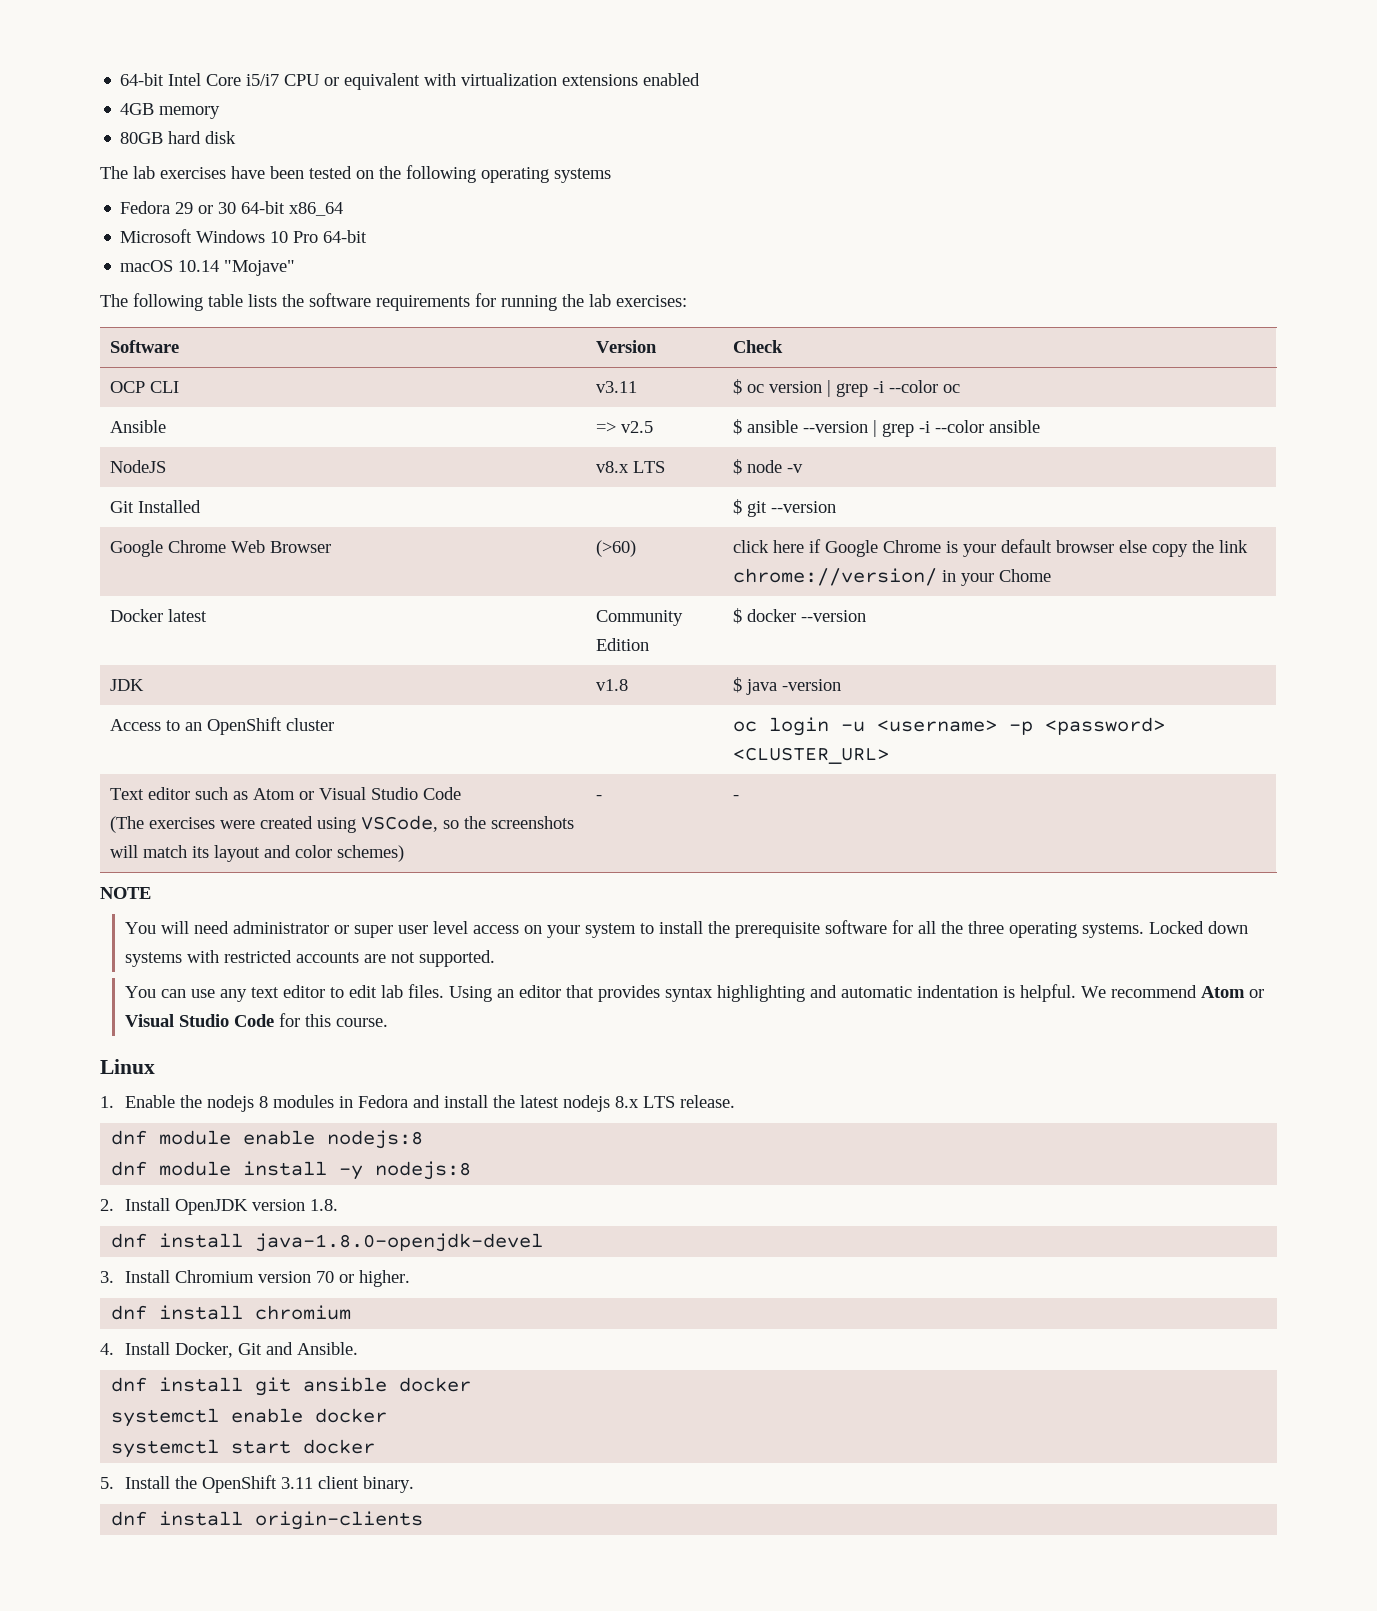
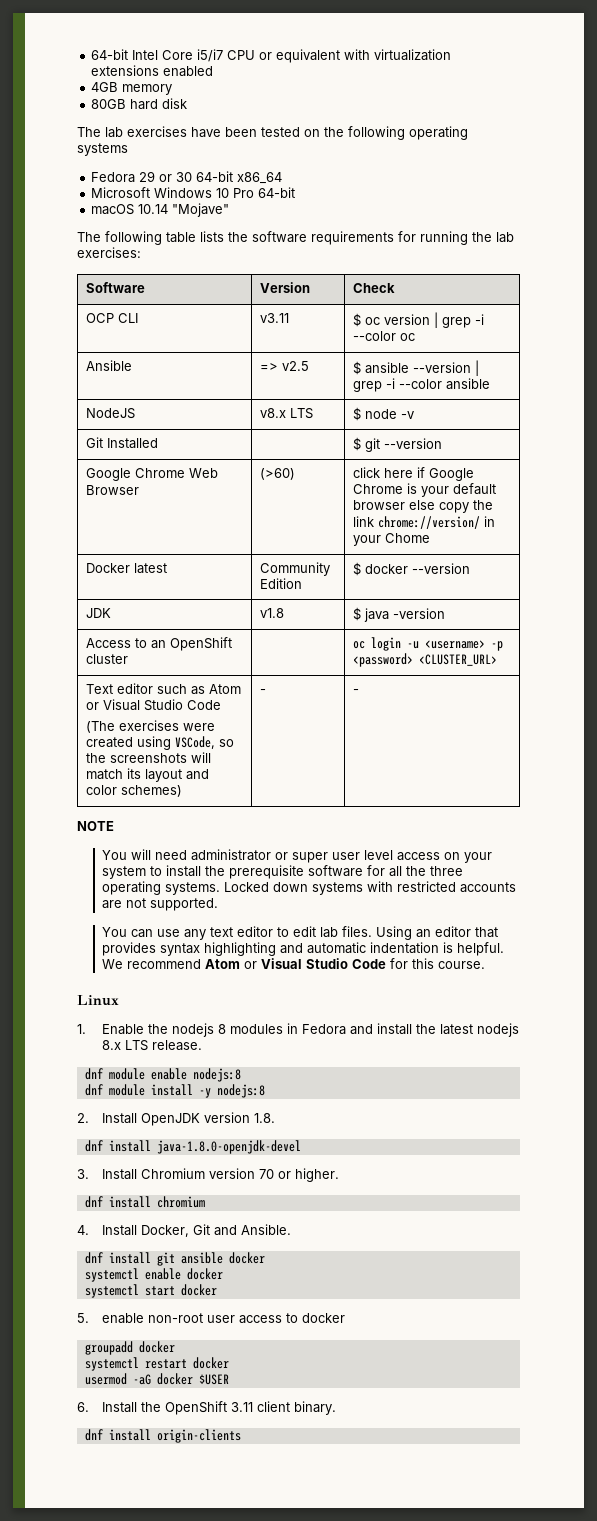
- 5. Install the OpenShift 3.11 client binary.
+ 5. enable non-root user access to docker
+ groupadd docker
+ systemctl restart docker
+ usermod -aG docker $USER
+ 6. Install the OpenShift 3.11 client binary.

